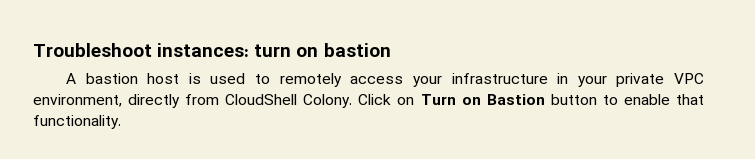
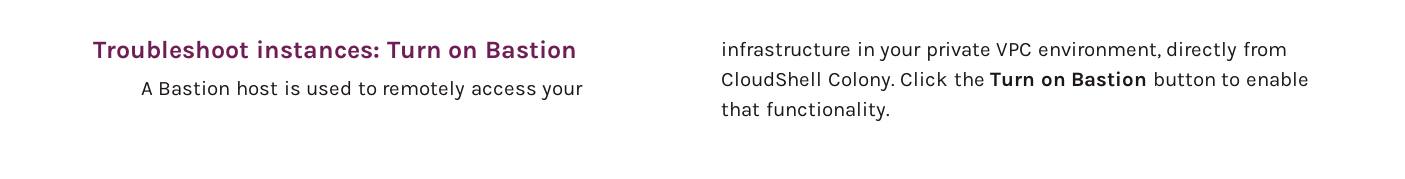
- Troubleshoot instances: turn on bastion
+ Troubleshoot instances: Turn on Bastion
- A bastion host is used to remotely access your infrastructure in your private VPC environment, directly from CloudShell Colony.
+ A Bastion host is used to remotely access your infrastructure in your private VPC environment, directly from CloudShell Colony.
- Click on Turn on Bastion button to enable that functionality.
+ Click the Turn on Bastion button to enable that functionality.

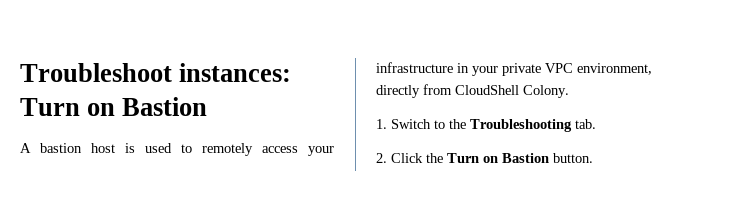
- A Bastion host is used to remotely access your infrastructure in your private VPC environment, directly from CloudShell Colony. Click the Turn on Bastion button to enable that functionality.
+ A bastion host is used to remotely access your infrastructure in your private VPC environment, directly from CloudShell Colony.
+ 1. Switch to the Troubleshooting tab.
+ 2. Click the Turn on Bastion button.

